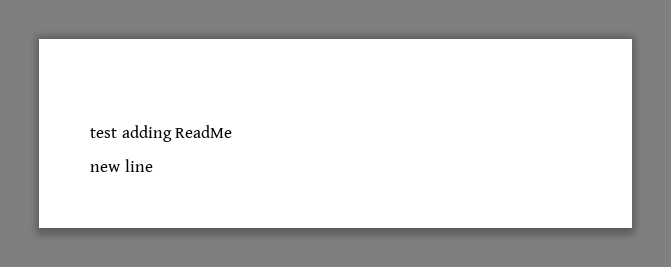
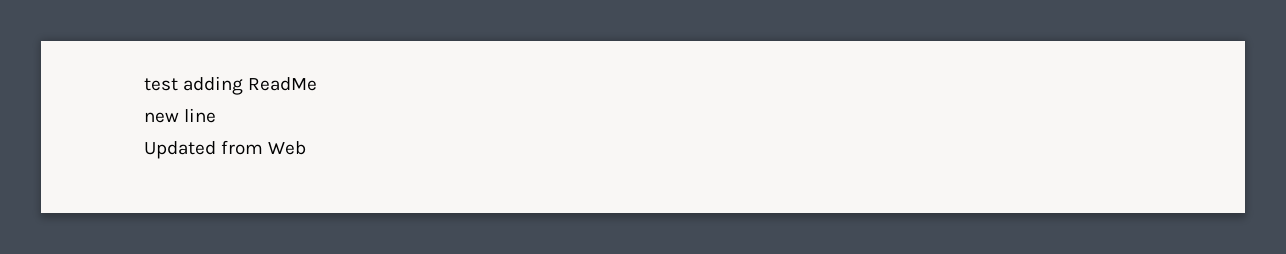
+ Updated from Web

